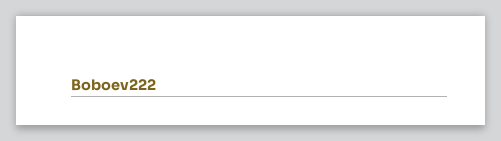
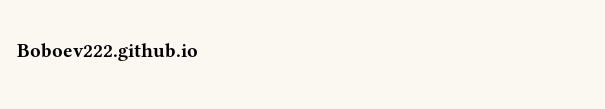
- Boboev222
+ Boboev222.github.io

